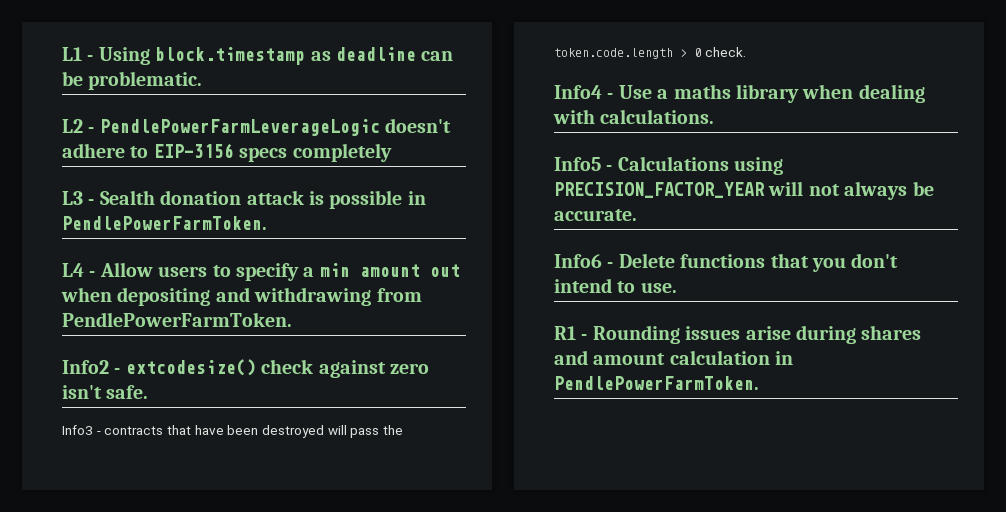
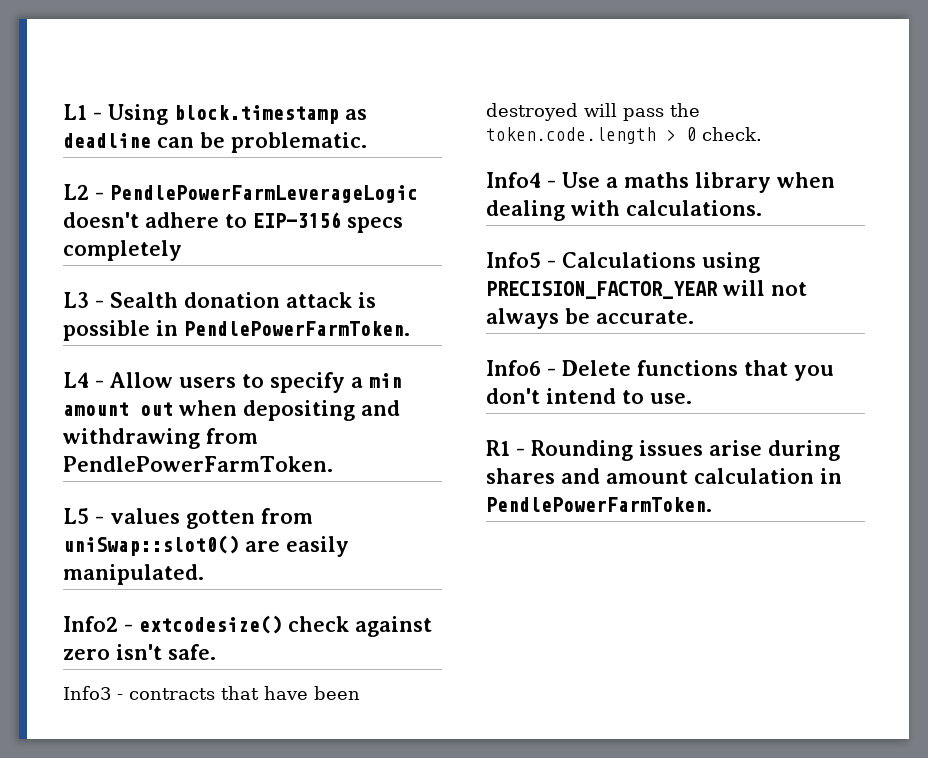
+ L5 - values gotten from uniSwap::slot0() are easily manipulated.

